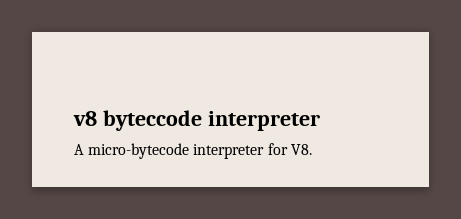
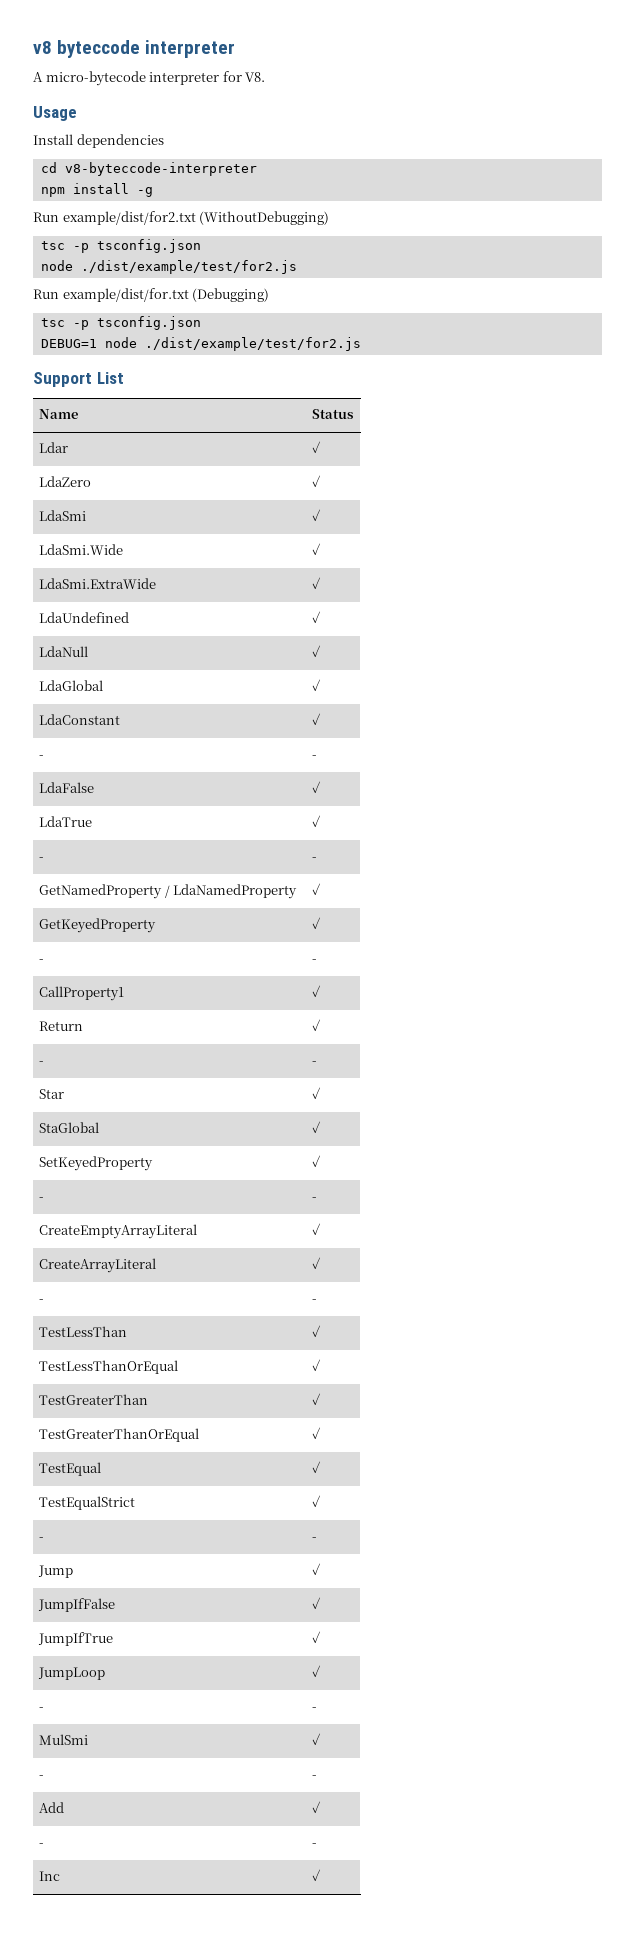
+ Usage
+ Install dependencies
+ cd v8-byteccode-interpreter
+ npm install -g
+ Run example/dist/for2.txt (WithoutDebugging)
+ tsc -p tsconfig.json
+ node ./dist/example/test/for2.js
+ Run example/dist/for.txt (Debugging)
+ tsc -p tsconfig.json
+ DEBUG=1 node ./dist/example/test/for2.js
+ Support List
+ Name | Status
+ Ldar | ✓
+ LdaZero | ✓
+ LdaSmi | ✓
+ LdaSmi.Wide | ✓
+ LdaSmi.ExtraWide | ✓
+ LdaUndefined | ✓
+ LdaNull | ✓
+ LdaGlobal | ✓
+ LdaConstant | ✓
+ - | -
+ LdaFalse | ✓
+ LdaTrue | ✓
+ - | -
+ GetNamedProperty / LdaNamedProperty | ✓
+ GetKeyedProperty | ✓
+ - | -
+ CallProperty1 | ✓
+ Return | ✓
+ - | -
+ Star | ✓
+ StaGlobal | ✓
+ SetKeyedProperty | ✓
+ - | -
+ CreateEmptyArrayLiteral | ✓
+ CreateArrayLiteral | ✓
+ - | -
+ TestLessThan | ✓
+ TestLessThanOrEqual | ✓
+ TestGreaterThan | ✓
+ TestGreaterThanOrEqual | ✓
+ TestEqual | ✓
+ TestEqualStrict | ✓
+ - | -
+ Jump | ✓
+ JumpIfFalse | ✓
+ JumpIfTrue | ✓
+ JumpLoop | ✓
+ - | -
+ MulSmi | ✓
+ - | -
+ Add | ✓
+ - | -
+ Inc | ✓

